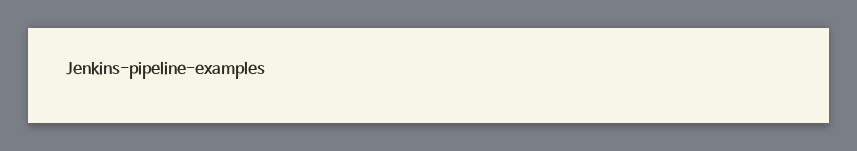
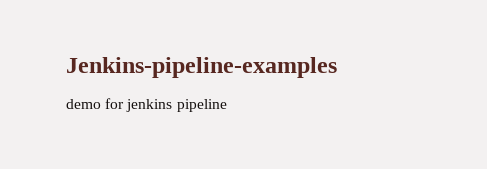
+ demo for jenkins pipeline

